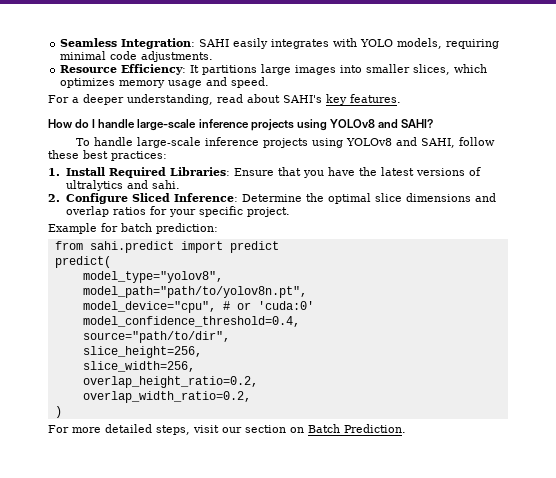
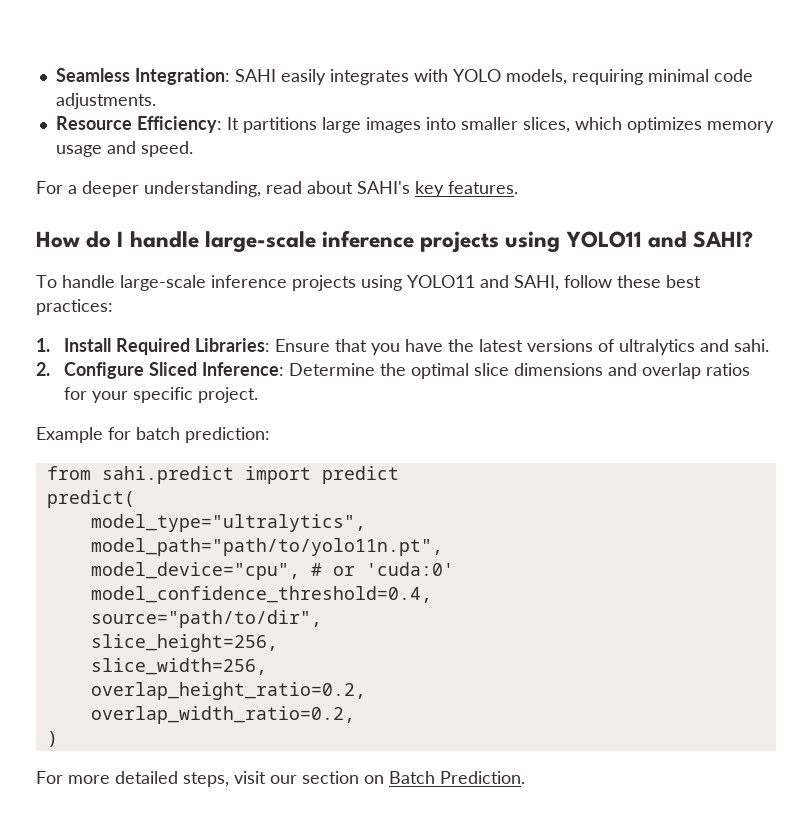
- How do I handle large-scale inference projects using YOLOv8 and SAHI?
+ How do I handle large-scale inference projects using YOLO11 and SAHI?
- To handle large-scale inference projects using YOLOv8 and SAHI, follow these best practices:
+ To handle large-scale inference projects using YOLO11 and SAHI, follow these best practices:
- model_type="yolov8",
- model_path="path/to/yolov8n.pt",
+ model_type="ultralytics",
+ model_path="path/to/yolo11n.pt",

